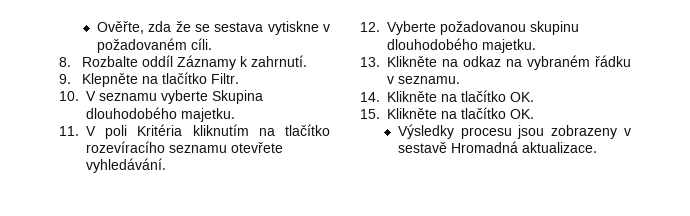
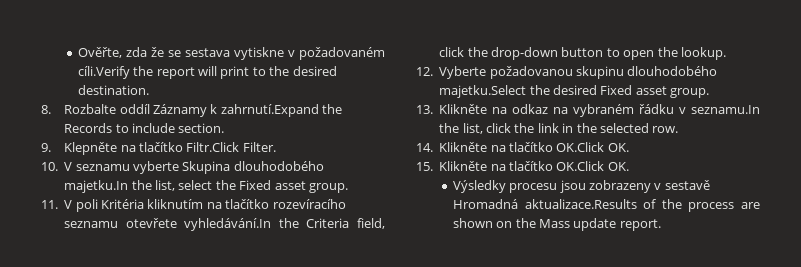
- Ověřte, zda že se sestava vytiskne v požadovaném cíli.
+ Ověřte, zda že se sestava vytiskne v požadovaném cíli.Verify the report will print to the desired destination.
- 8. Rozbalte oddíl Záznamy k zahrnutí.
+ 8. Rozbalte oddíl Záznamy k zahrnutí.Expand the Records to include section.
- 9. Klepněte na tlačítko Filtr.
+ 9. Klepněte na tlačítko Filtr.Click Filter.
- 10. V seznamu vyberte Skupina dlouhodobého majetku.
+ 10. V seznamu vyberte Skupina dlouhodobého majetku.In the list, select the Fixed asset group.
- 11. V poli Kritéria kliknutím na tlačítko rozevíracího seznamu otevřete vyhledávání.
+ 11. V poli Kritéria kliknutím na tlačítko rozevíracího seznamu otevřete vyhledávání.In the Criteria field, click the drop-down button to open the lookup.
- 12. Vyberte požadovanou skupinu dlouhodobého majetku.
+ 12. Vyberte požadovanou skupinu dlouhodobého majetku.Select the desired Fixed asset group.
- 13. Klikněte na odkaz na vybraném řádku v seznamu.
+ 13. Klikněte na odkaz na vybraném řádku v seznamu.In the list, click the link in the selected row.
- 14. Klikněte na tlačítko OK.
+ 14. Klikněte na tlačítko OK.Click OK.
- 15. Klikněte na tlačítko OK.
+ 15. Klikněte na tlačítko OK.Click OK.
- Výsledky procesu jsou zobrazeny v sestavě Hromadná aktualizace.
+ Výsledky procesu jsou zobrazeny v sestavě Hromadná aktualizace.Results of the process are shown on the Mass update report.

